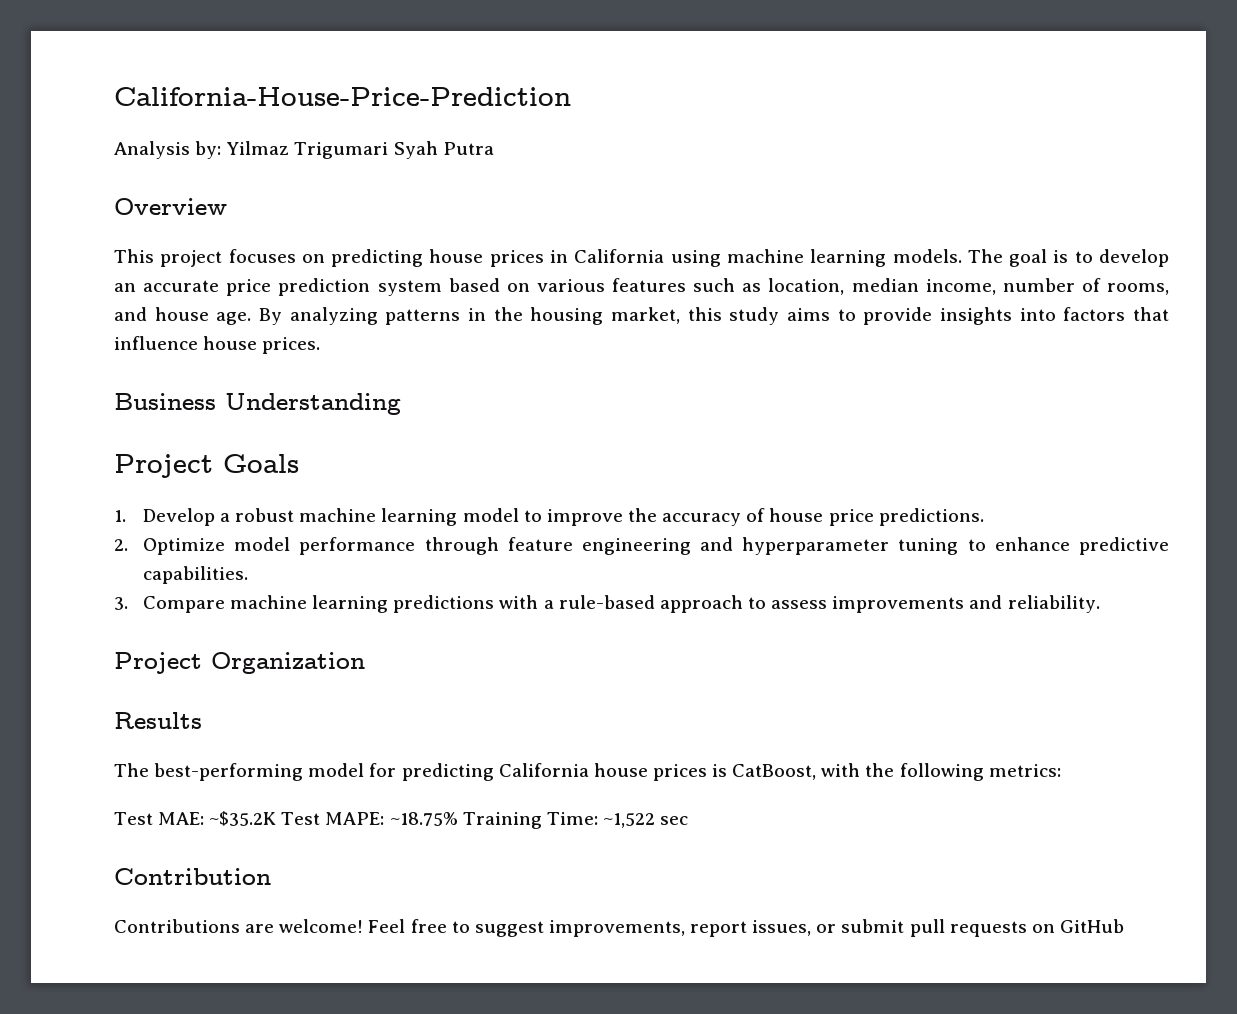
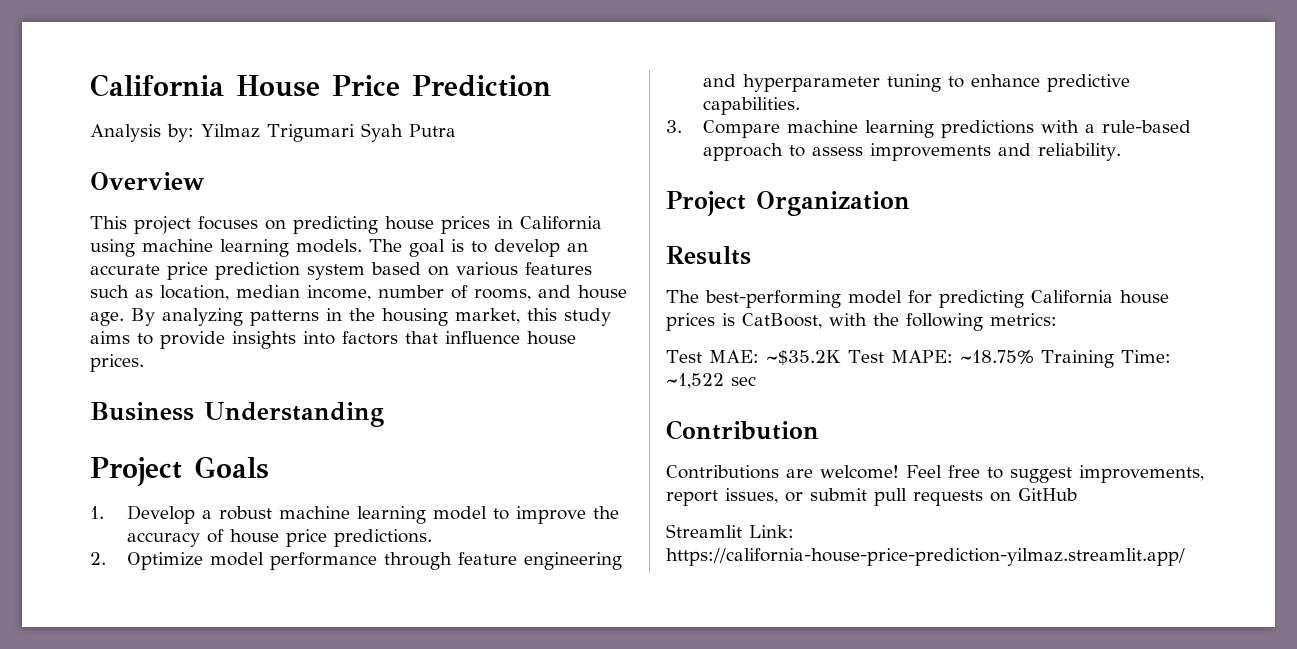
- California-House-Price-Prediction
+ California House Price Prediction
+ Streamlit Link: https://california-house-price-prediction-yilmaz.streamlit.app/

